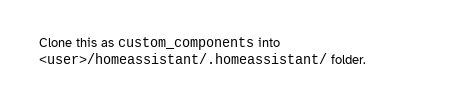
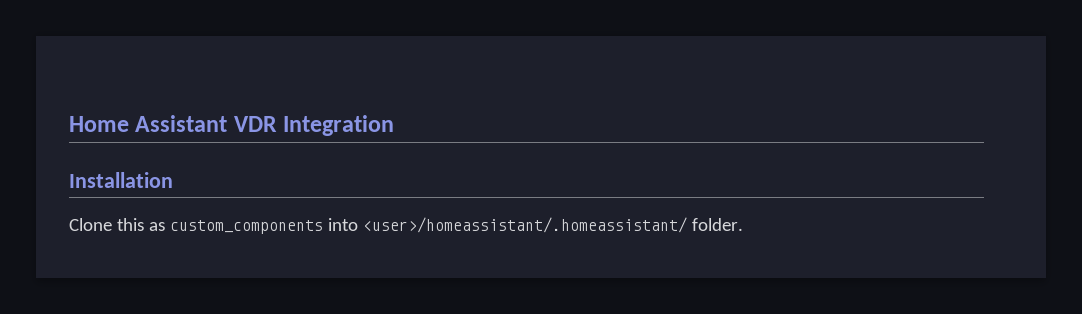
+ Home Assistant VDR Integration
+ Installation

